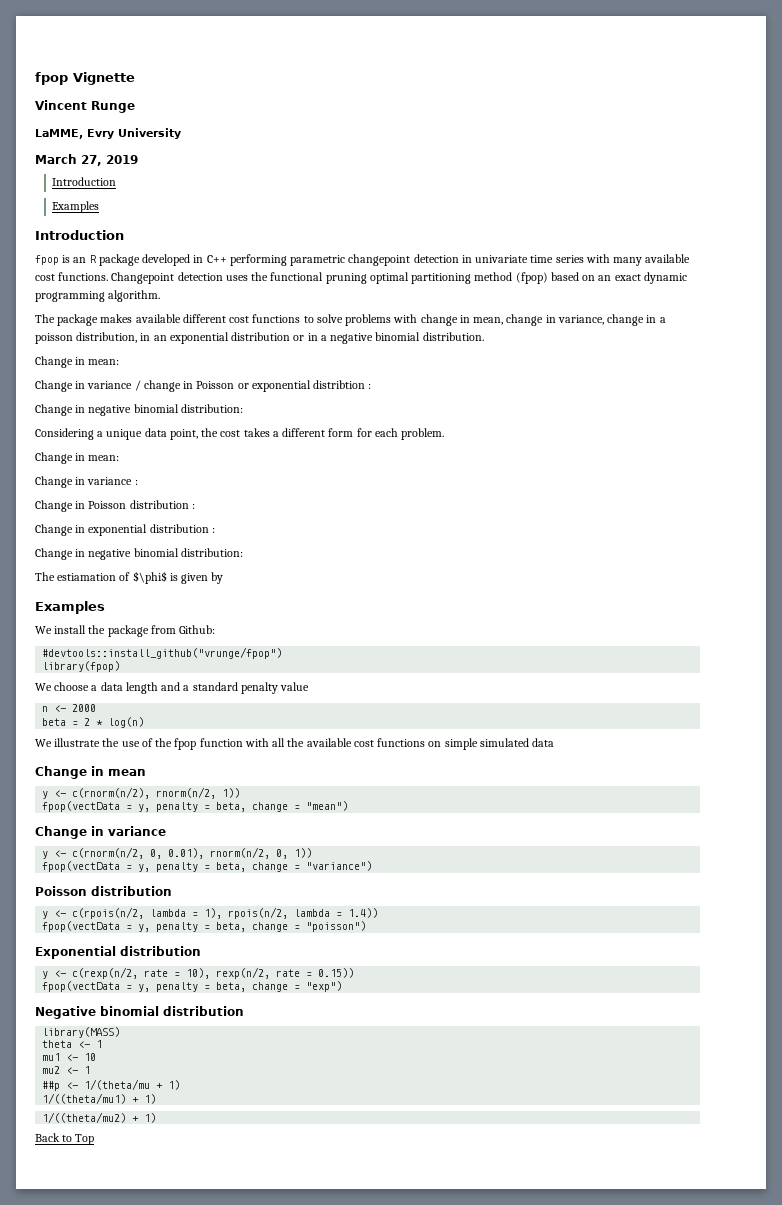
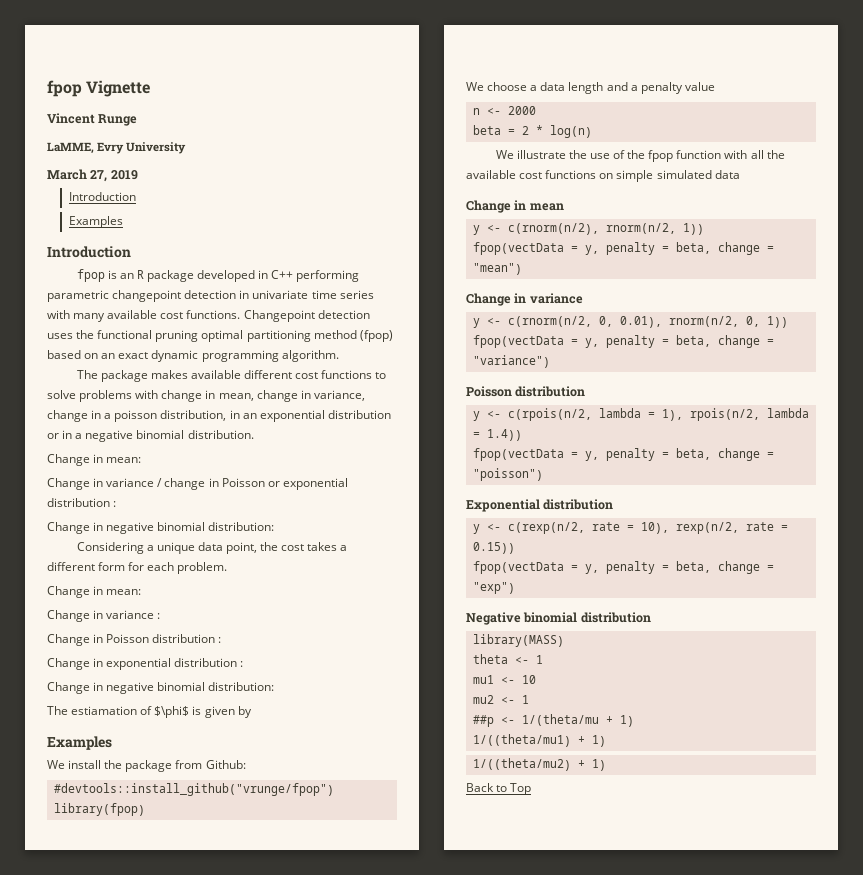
- Change in variance / change in Poisson or exponential distribtion :
+ Change in variance / change in Poisson or exponential distribution :
- We choose a data length and a standard penalty value
+ We choose a data length and a penalty value

